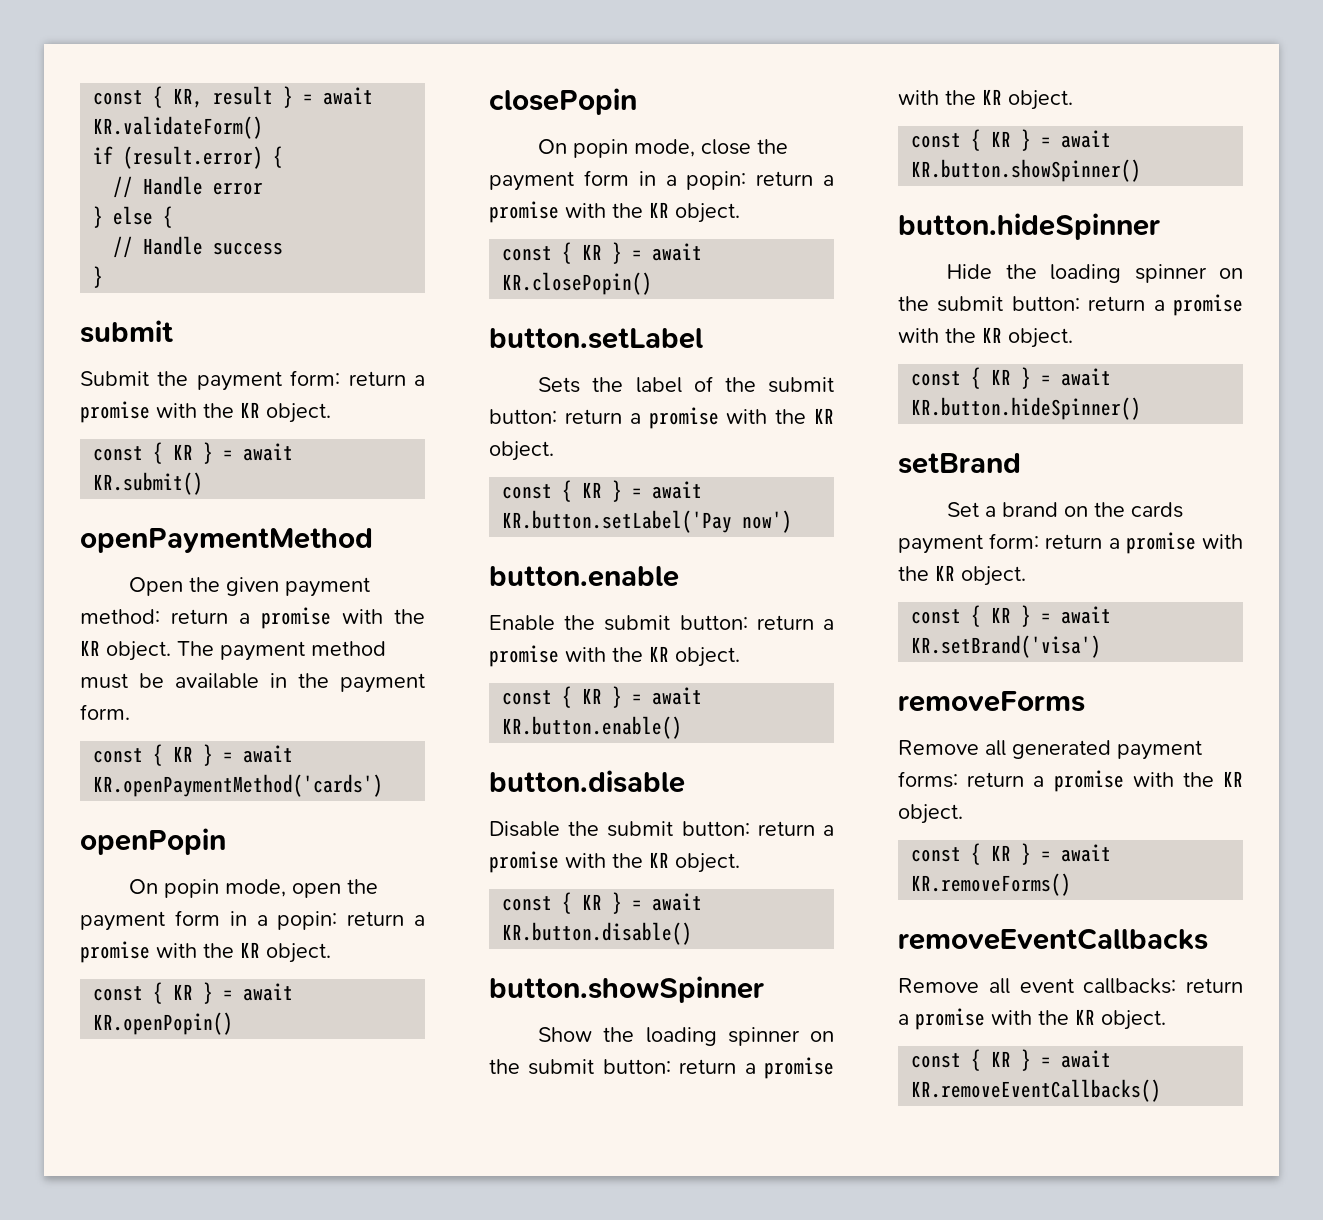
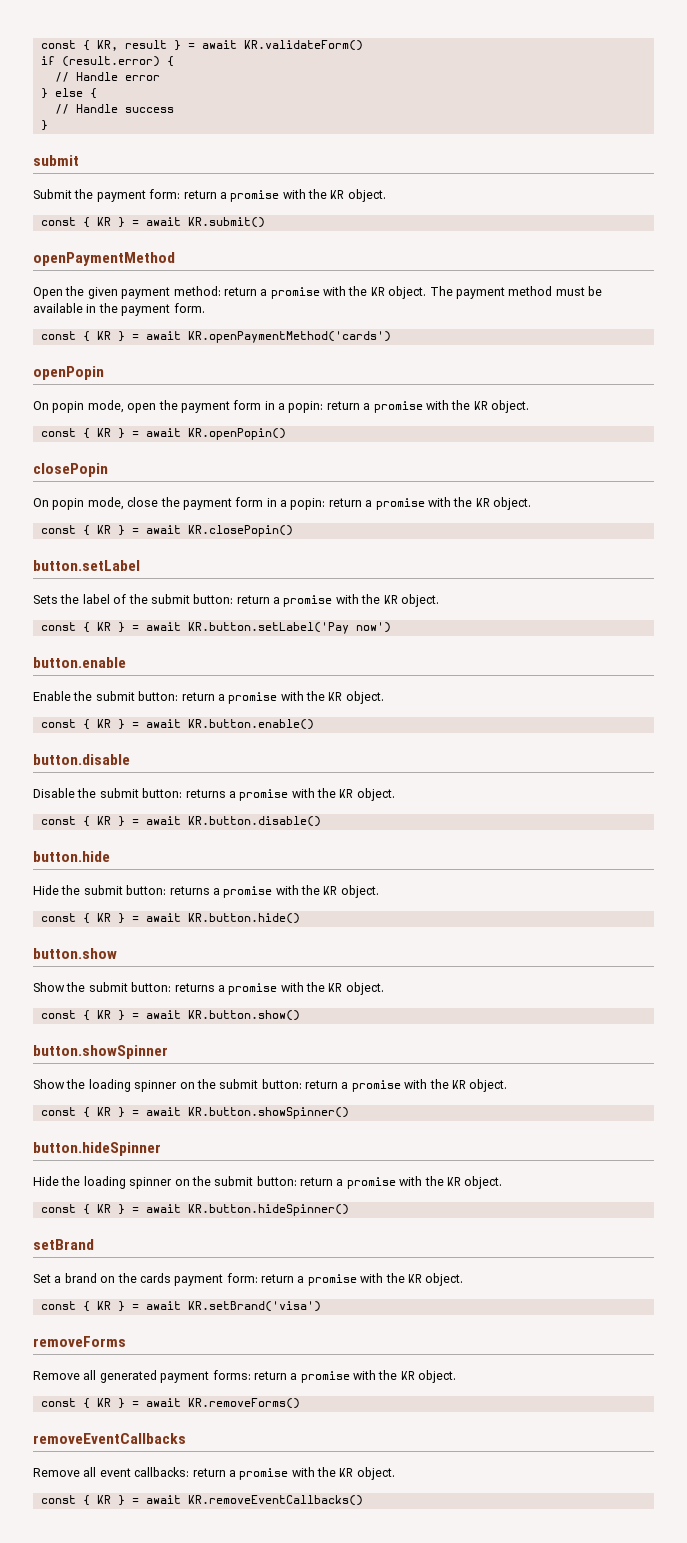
- Disable the submit button: return a promise with the KR object.
+ Disable the submit button: returns a promise with the KR object.
+ button.hide
+ Hide the submit button: returns a promise with the KR object.
+ const { KR } = await KR.button.hide()
+ button.show
+ Show the submit button: returns a promise with the KR object.
+ const { KR } = await KR.button.show()

